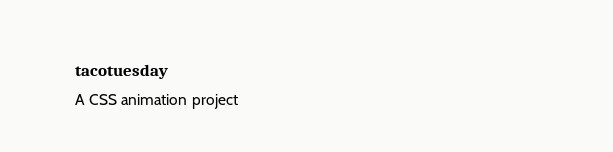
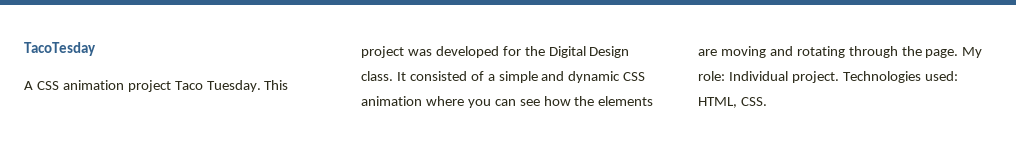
- tacotuesday
+ TacoTesday
- A CSS animation project
+ A CSS animation project Taco Tuesday. This project was developed for the Digital Design class. It consisted of a simple and dynamic CSS animation where you can see how the elements are moving and rotating through the page. My role: Individual project. Technologies used: HTML, CSS.

